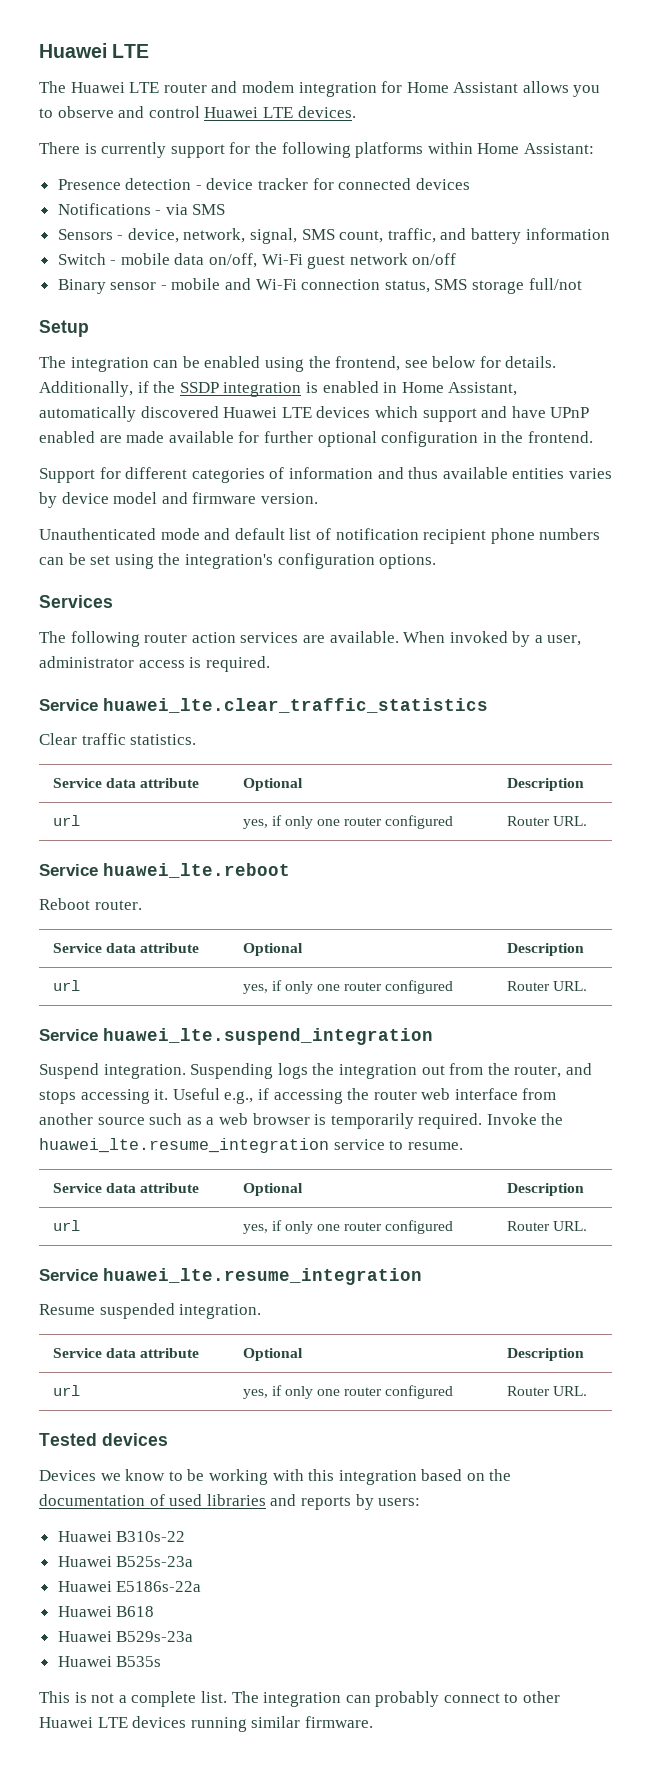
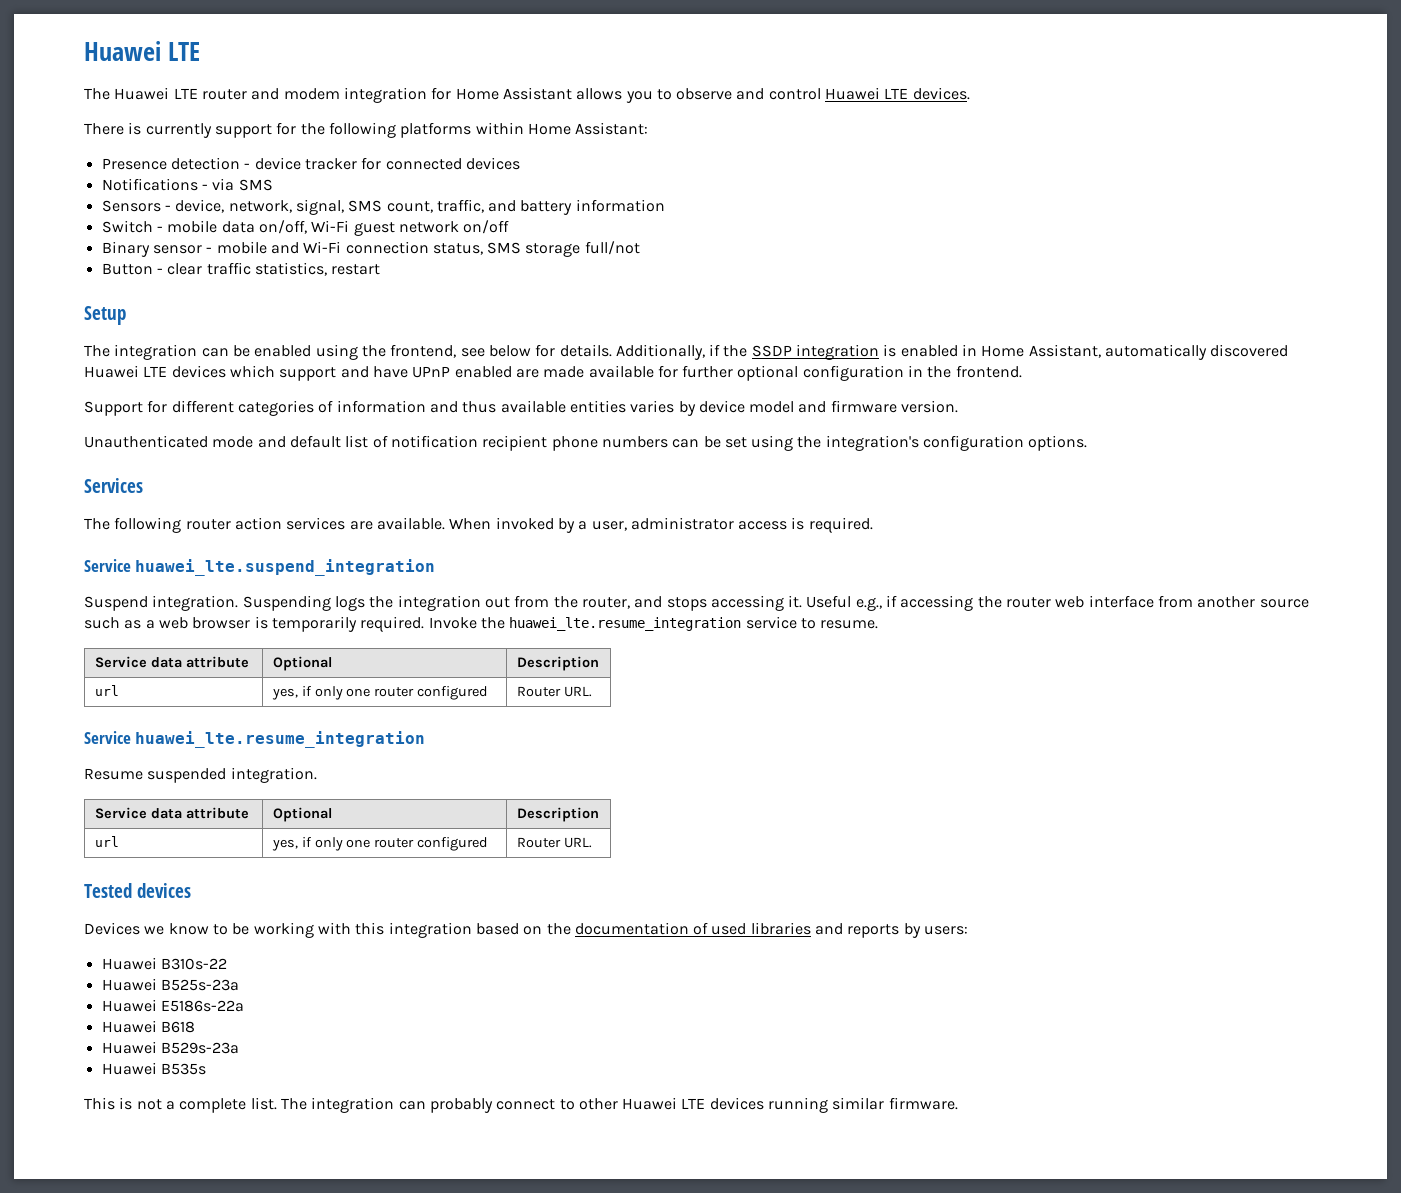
+ Button - clear traffic statistics, restart
- Service huawei_lte.clear_traffic_statistics
- Clear traffic statistics.
- Service data attribute | Optional | Description
- url | yes, if only one router configured | Router URL.
- Service huawei_lte.reboot
- Reboot router.
- Service data attribute | Optional | Description
- url | yes, if only one router configured | Router URL.

